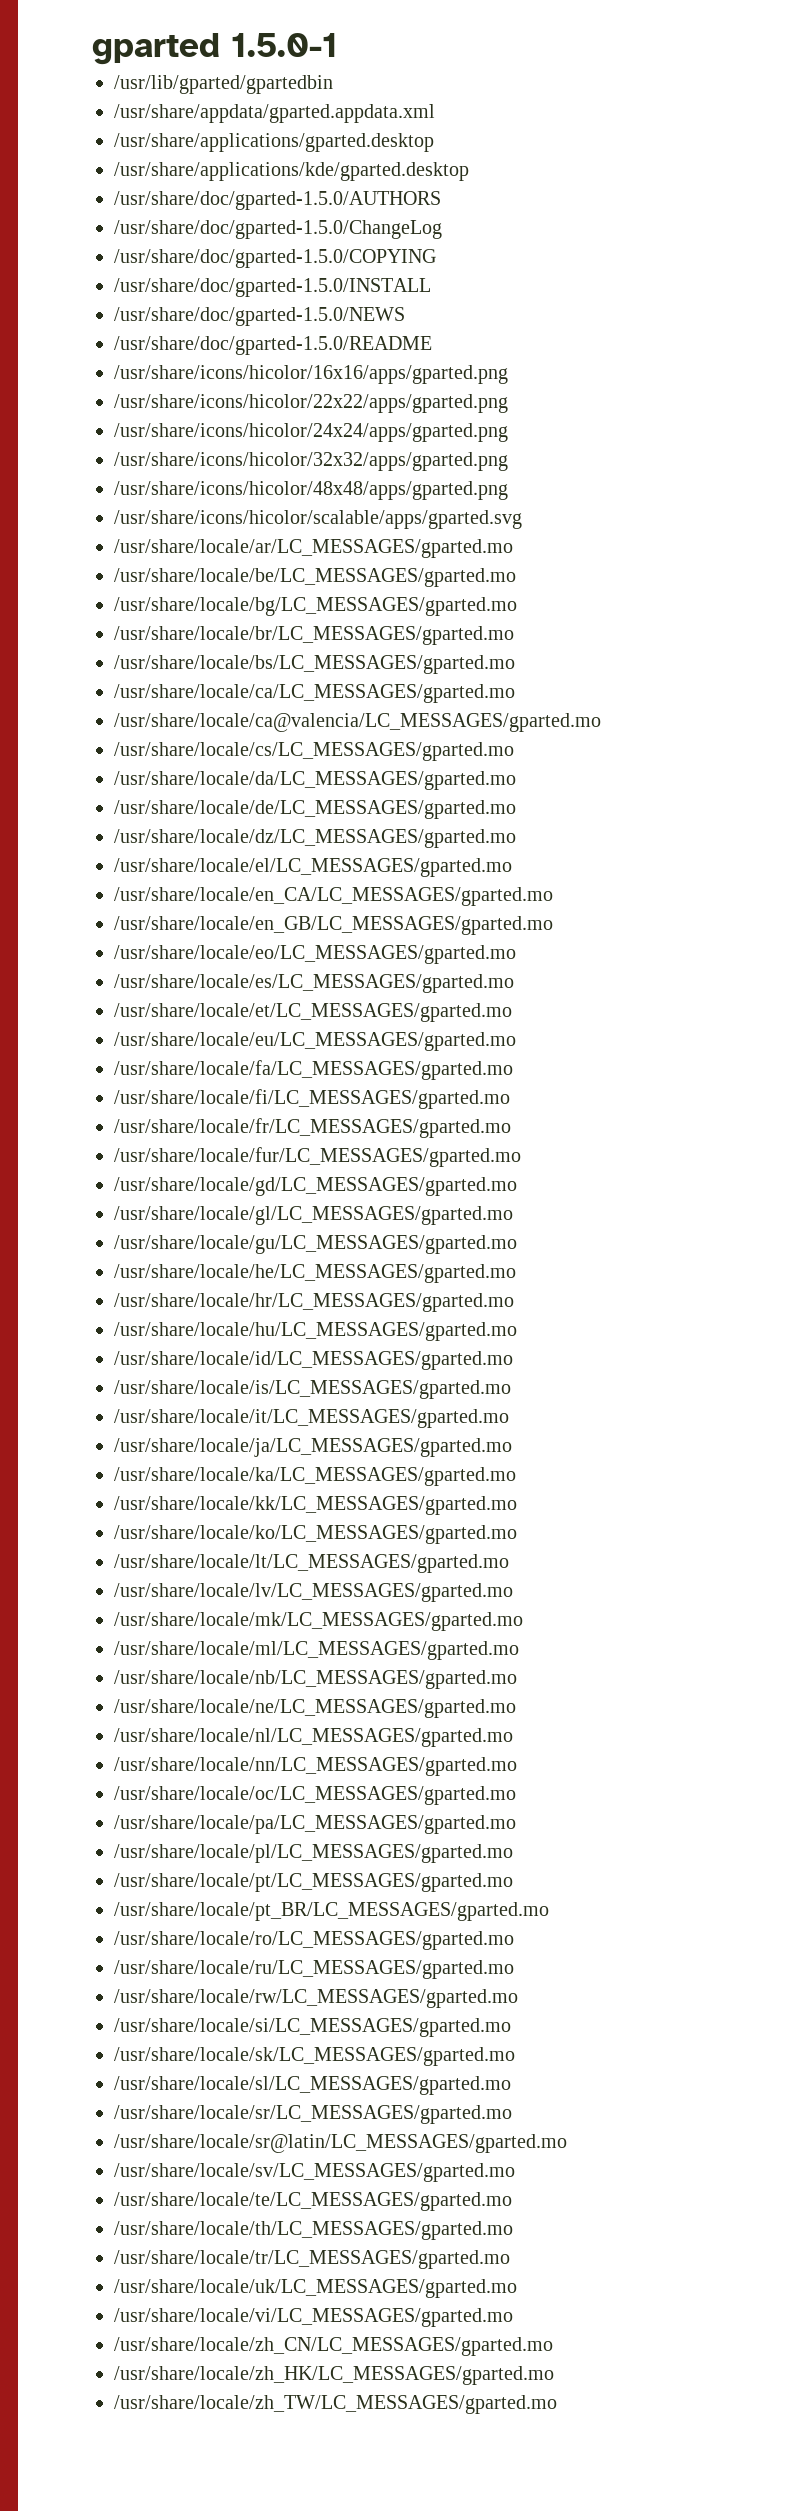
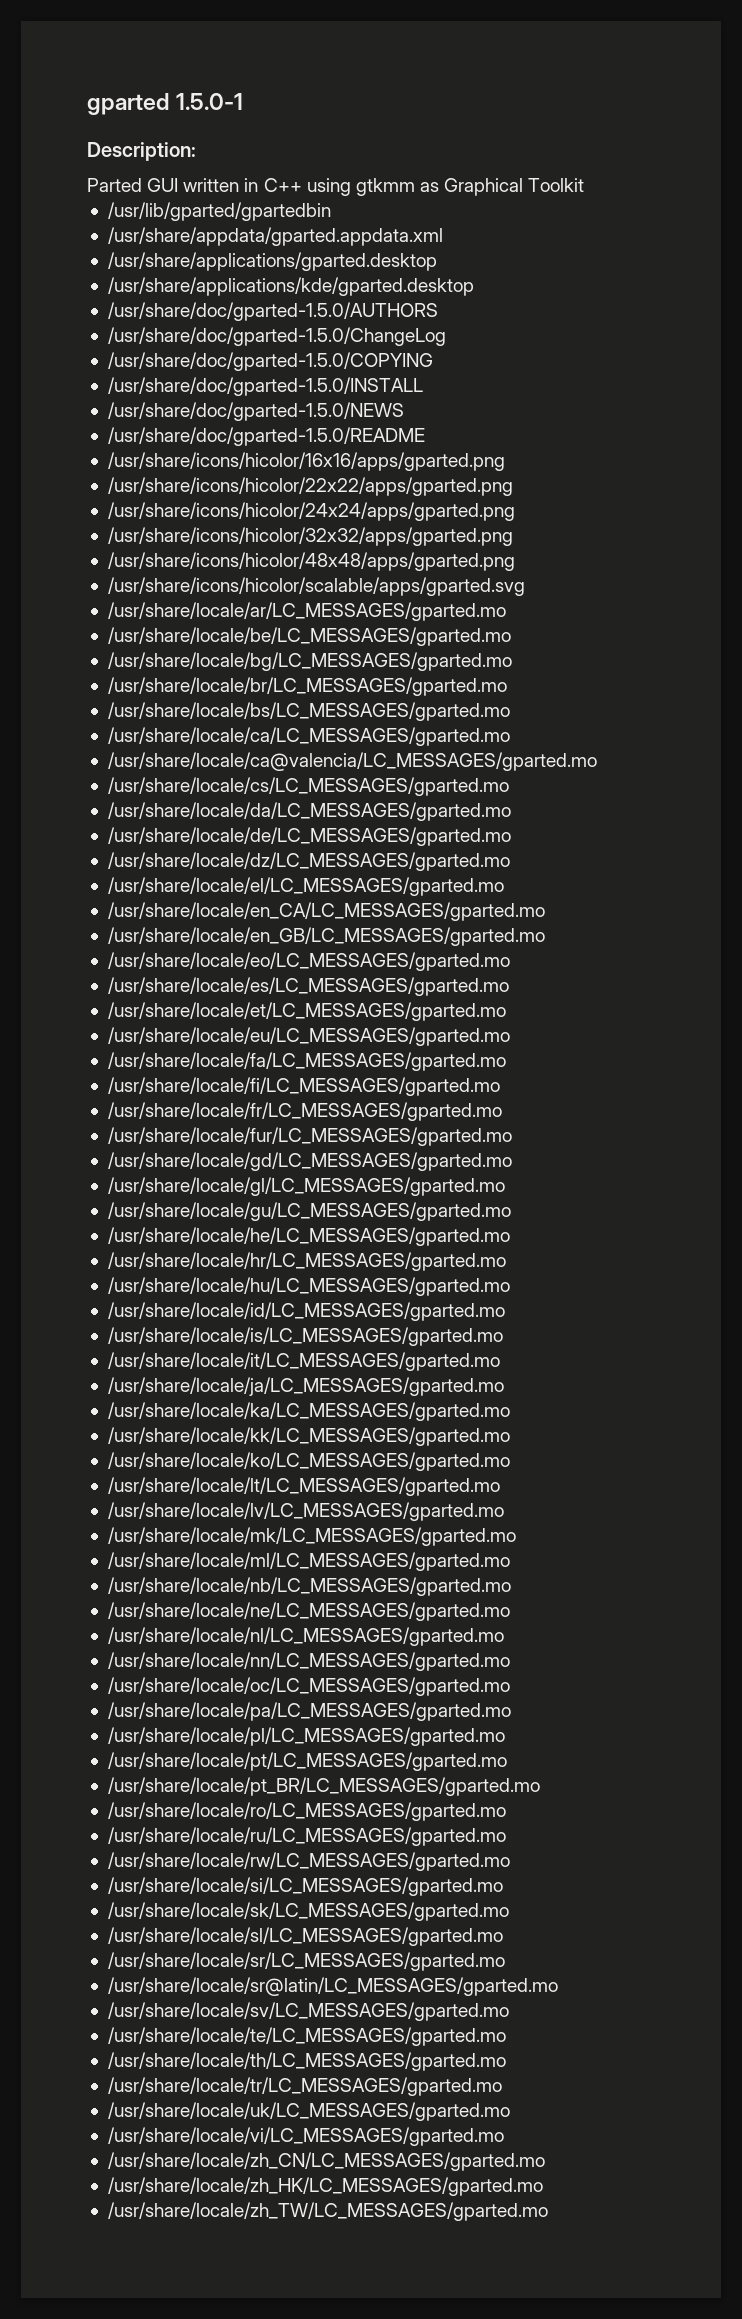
+ Description:
+ Parted GUI written in C++ using gtkmm as Graphical Toolkit

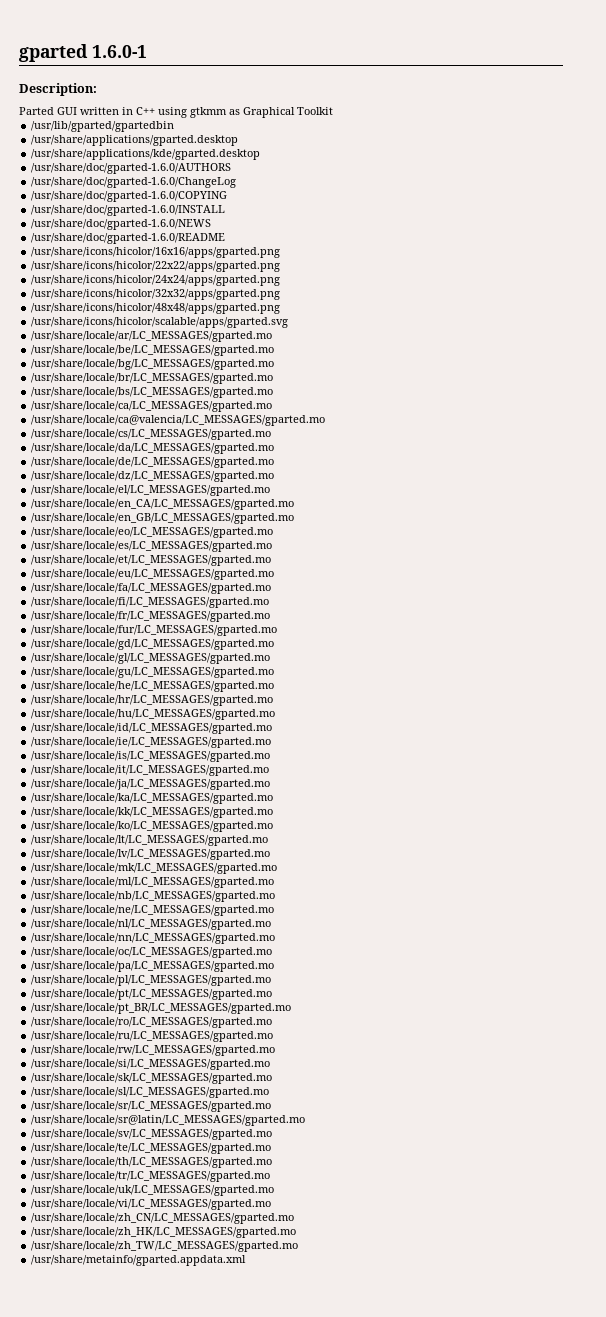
- gparted 1.5.0-1
+ gparted 1.6.0-1
- /usr/share/appdata/gparted.appdata.xml
- /usr/share/doc/gparted-1.5.0/AUTHORS
- /usr/share/doc/gparted-1.5.0/ChangeLog
- /usr/share/doc/gparted-1.5.0/COPYING
- /usr/share/doc/gparted-1.5.0/INSTALL
- /usr/share/doc/gparted-1.5.0/NEWS
- /usr/share/doc/gparted-1.5.0/README
+ /usr/share/doc/gparted-1.6.0/AUTHORS
+ /usr/share/doc/gparted-1.6.0/ChangeLog
+ /usr/share/doc/gparted-1.6.0/COPYING
+ /usr/share/doc/gparted-1.6.0/INSTALL
+ /usr/share/doc/gparted-1.6.0/NEWS
+ /usr/share/doc/gparted-1.6.0/README
+ /usr/share/locale/ie/LC_MESSAGES/gparted.mo
+ /usr/share/metainfo/gparted.appdata.xml

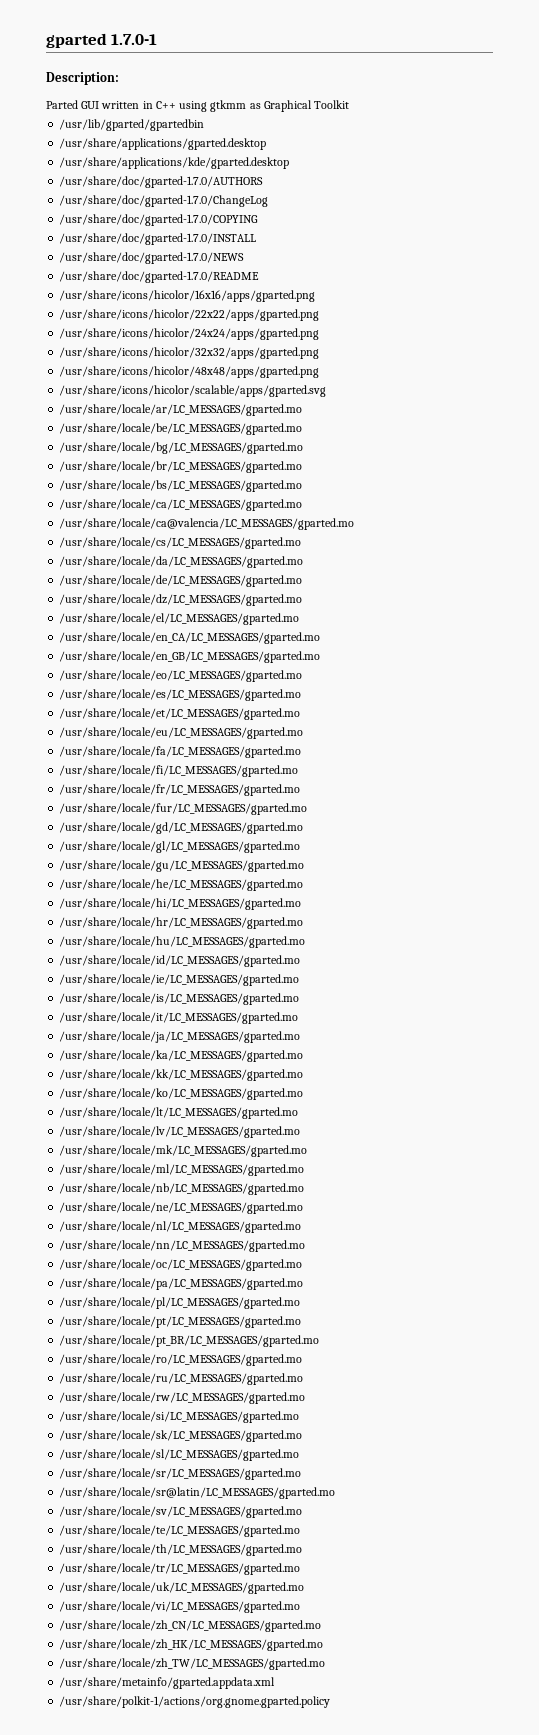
- gparted 1.6.0-1
+ gparted 1.7.0-1
- /usr/share/doc/gparted-1.6.0/AUTHORS
- /usr/share/doc/gparted-1.6.0/ChangeLog
- /usr/share/doc/gparted-1.6.0/COPYING
- /usr/share/doc/gparted-1.6.0/INSTALL
- /usr/share/doc/gparted-1.6.0/NEWS
- /usr/share/doc/gparted-1.6.0/README
+ /usr/share/doc/gparted-1.7.0/AUTHORS
+ /usr/share/doc/gparted-1.7.0/ChangeLog
+ /usr/share/doc/gparted-1.7.0/COPYING
+ /usr/share/doc/gparted-1.7.0/INSTALL
+ /usr/share/doc/gparted-1.7.0/NEWS
+ /usr/share/doc/gparted-1.7.0/README
+ /usr/share/locale/hi/LC_MESSAGES/gparted.mo
+ /usr/share/polkit-1/actions/org.gnome.gparted.policy

